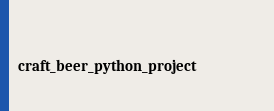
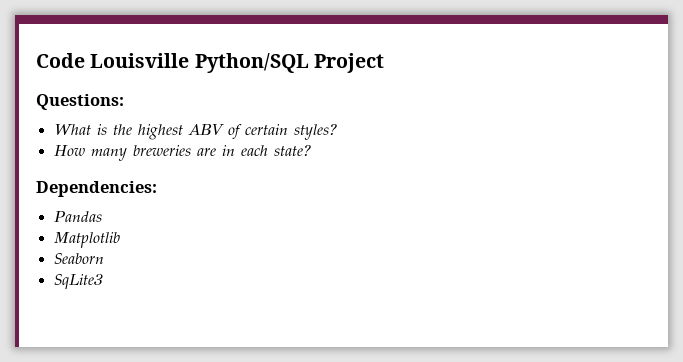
- craft_beer_python_project
+ Code Louisville Python/SQL Project
+ Questions:
+ What is the highest ABV of certain styles?
+ How many breweries are in each state?
+ Dependencies:
+ Pandas
+ Matplotlib
+ Seaborn
+ SqLite3

